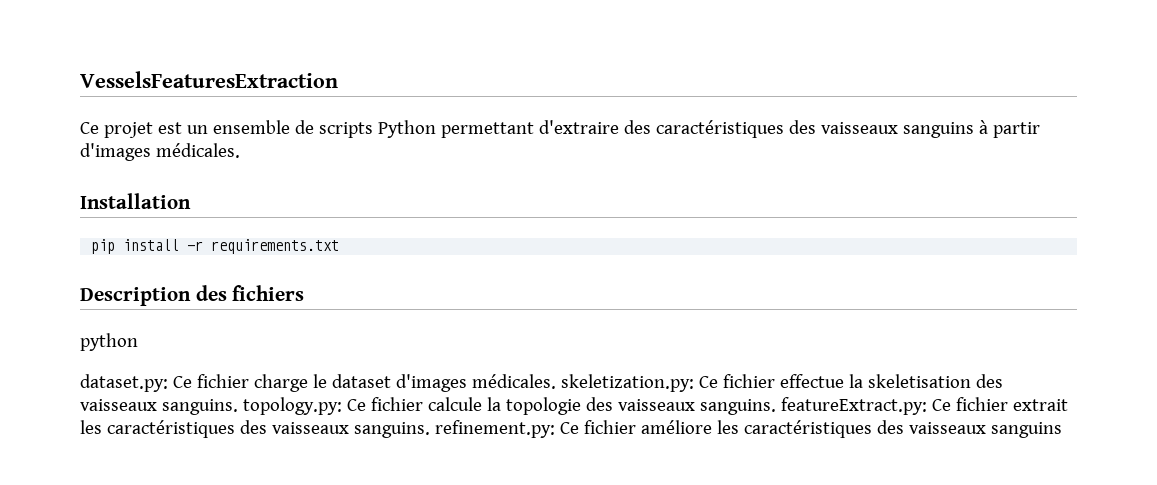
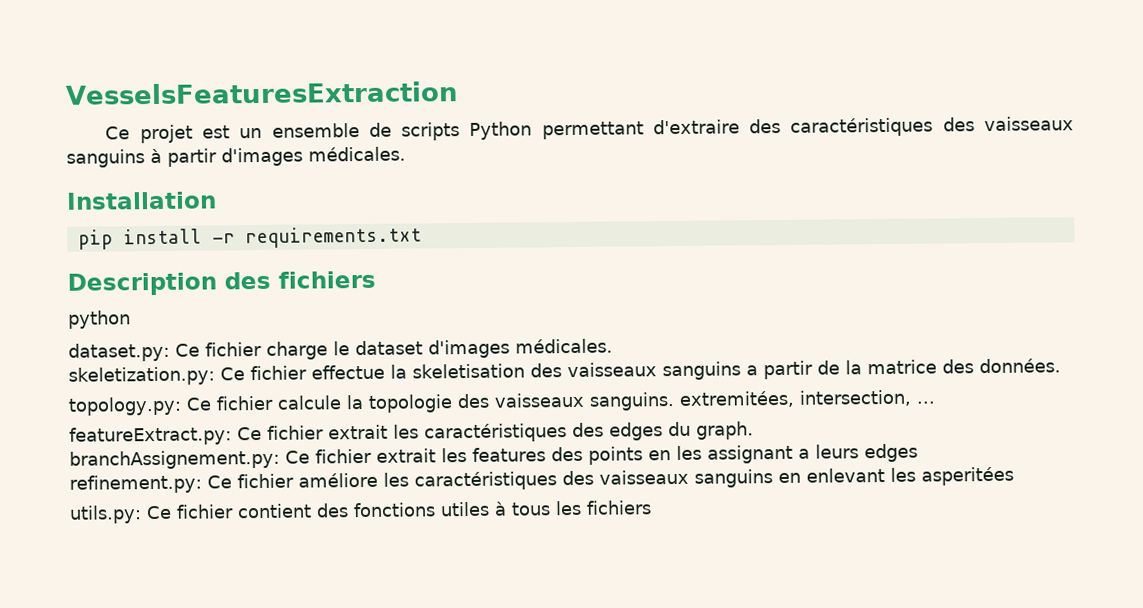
- dataset.py: Ce fichier charge le dataset d'images médicales. skeletization.py: Ce fichier effectue la skeletisation des vaisseaux sanguins. topology.py: Ce fichier calcule la topologie des vaisseaux sanguins. featureExtract.py: Ce fichier extrait les caractéristiques des vaisseaux sanguins. refinement.py: Ce fichier améliore les caractéristiques des vaisseaux sanguins
+ dataset.py: Ce fichier charge le dataset d'images médicales.
+ skeletization.py: Ce fichier effectue la skeletisation des vaisseaux sanguins a partir de la matrice des données.
+ topology.py: Ce fichier calcule la topologie des vaisseaux sanguins. extremitées, intersection, ...
+ featureExtract.py: Ce fichier extrait les caractéristiques des edges du graph.
+ branchAssignement.py: Ce fichier extrait les features des points en les assignant a leurs edges
+ refinement.py: Ce fichier améliore les caractéristiques des vaisseaux sanguins en enlevant les asperitées
+ utils.py: Ce fichier contient des fonctions utiles à tous les fichiers

